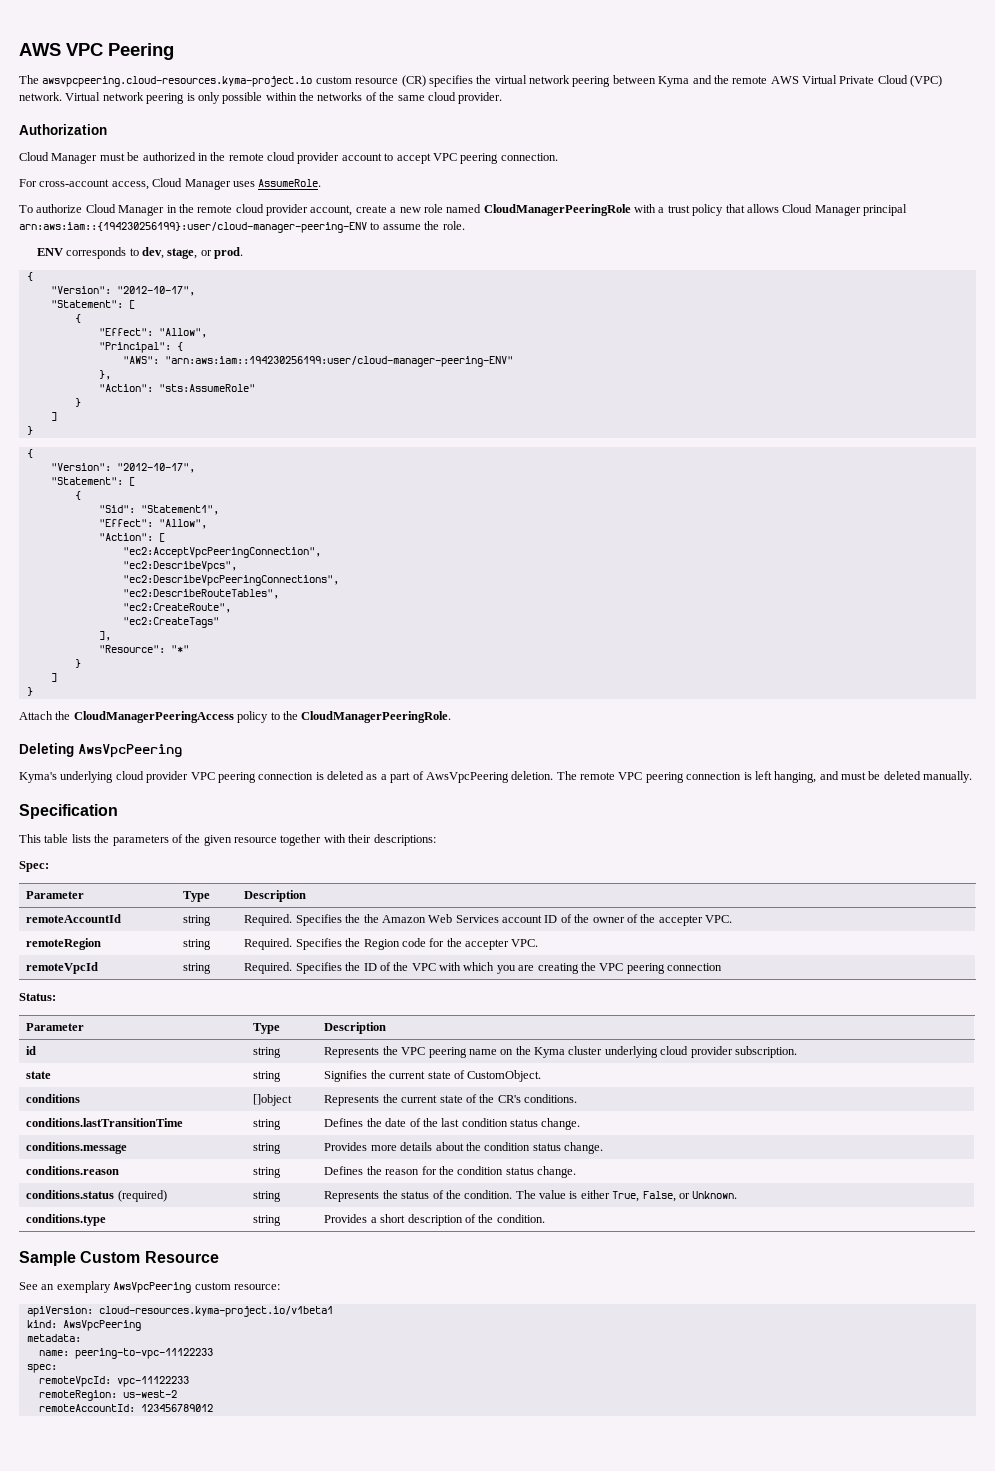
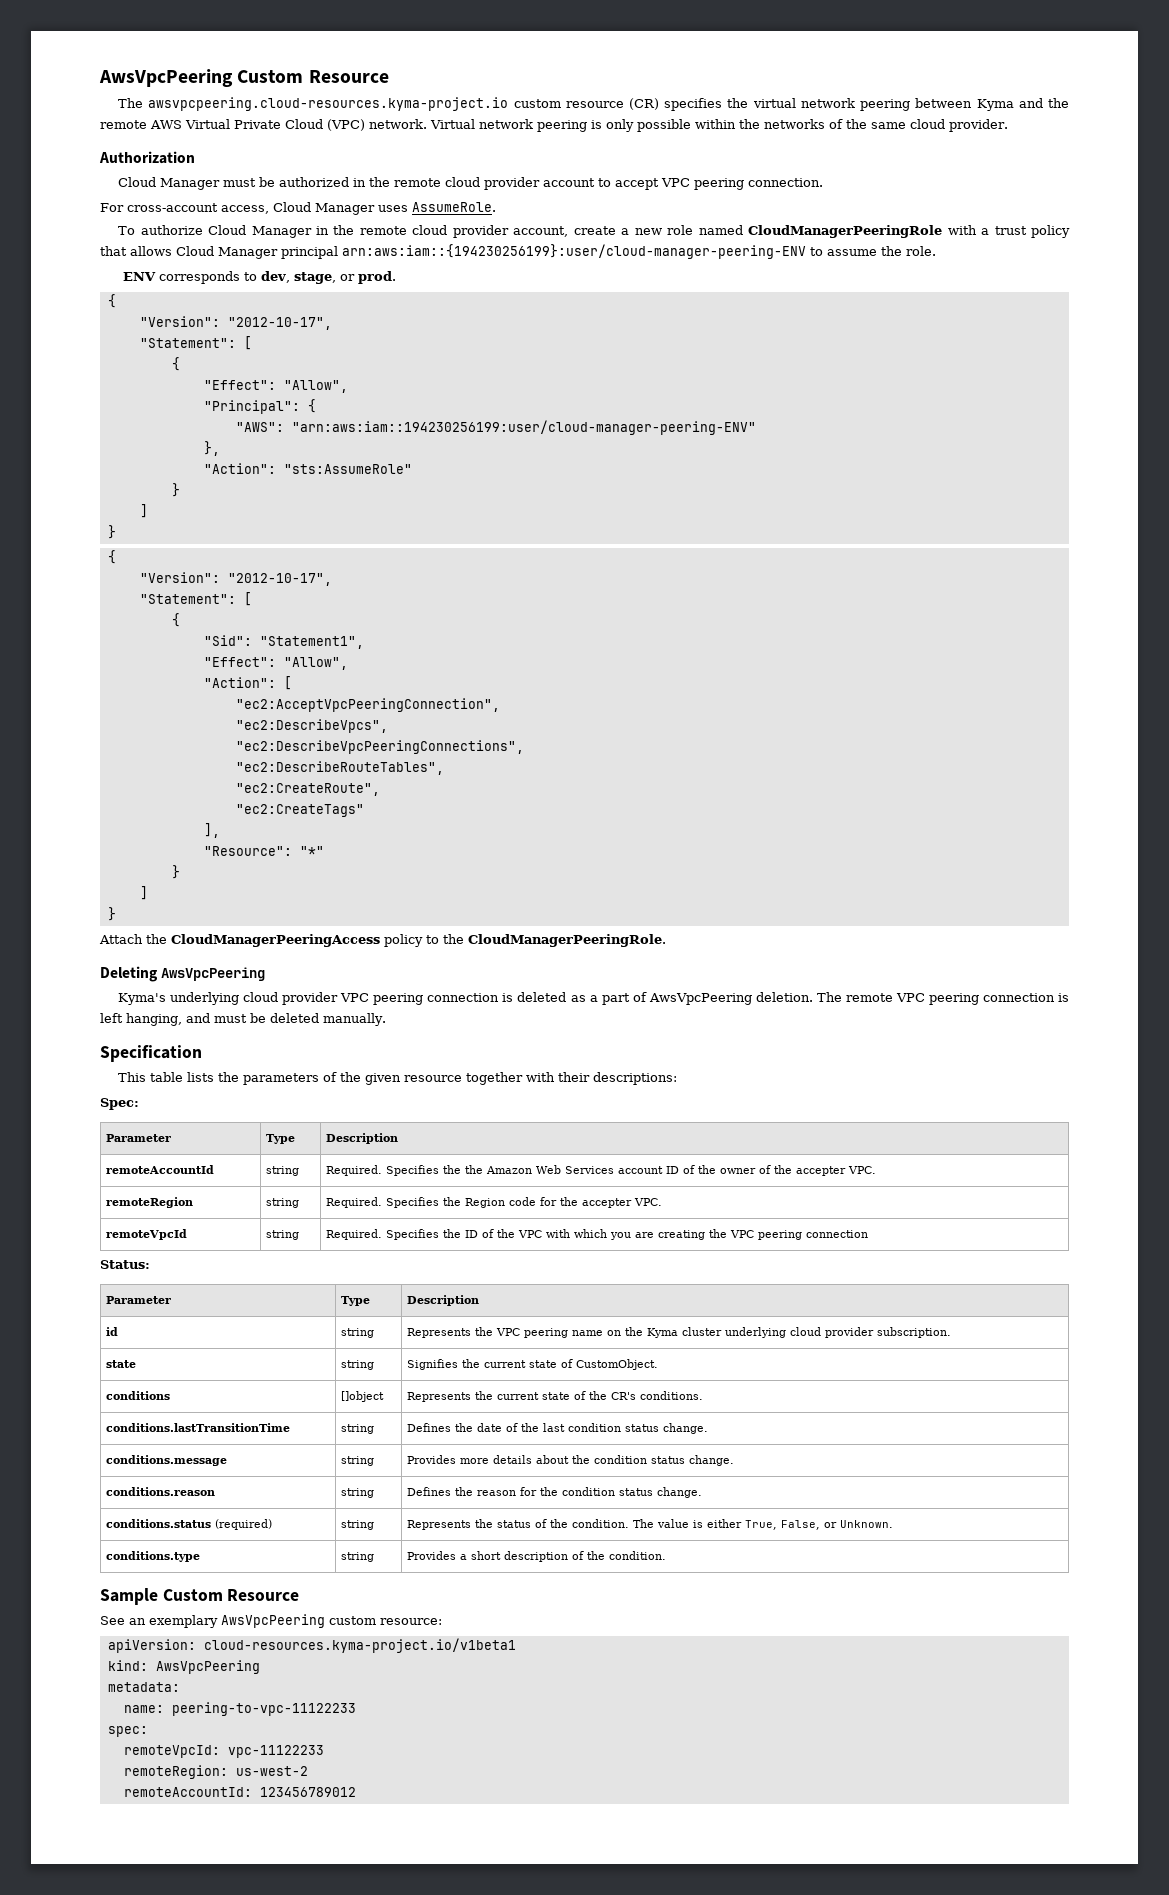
- AWS VPC Peering
+ AwsVpcPeering Custom Resource

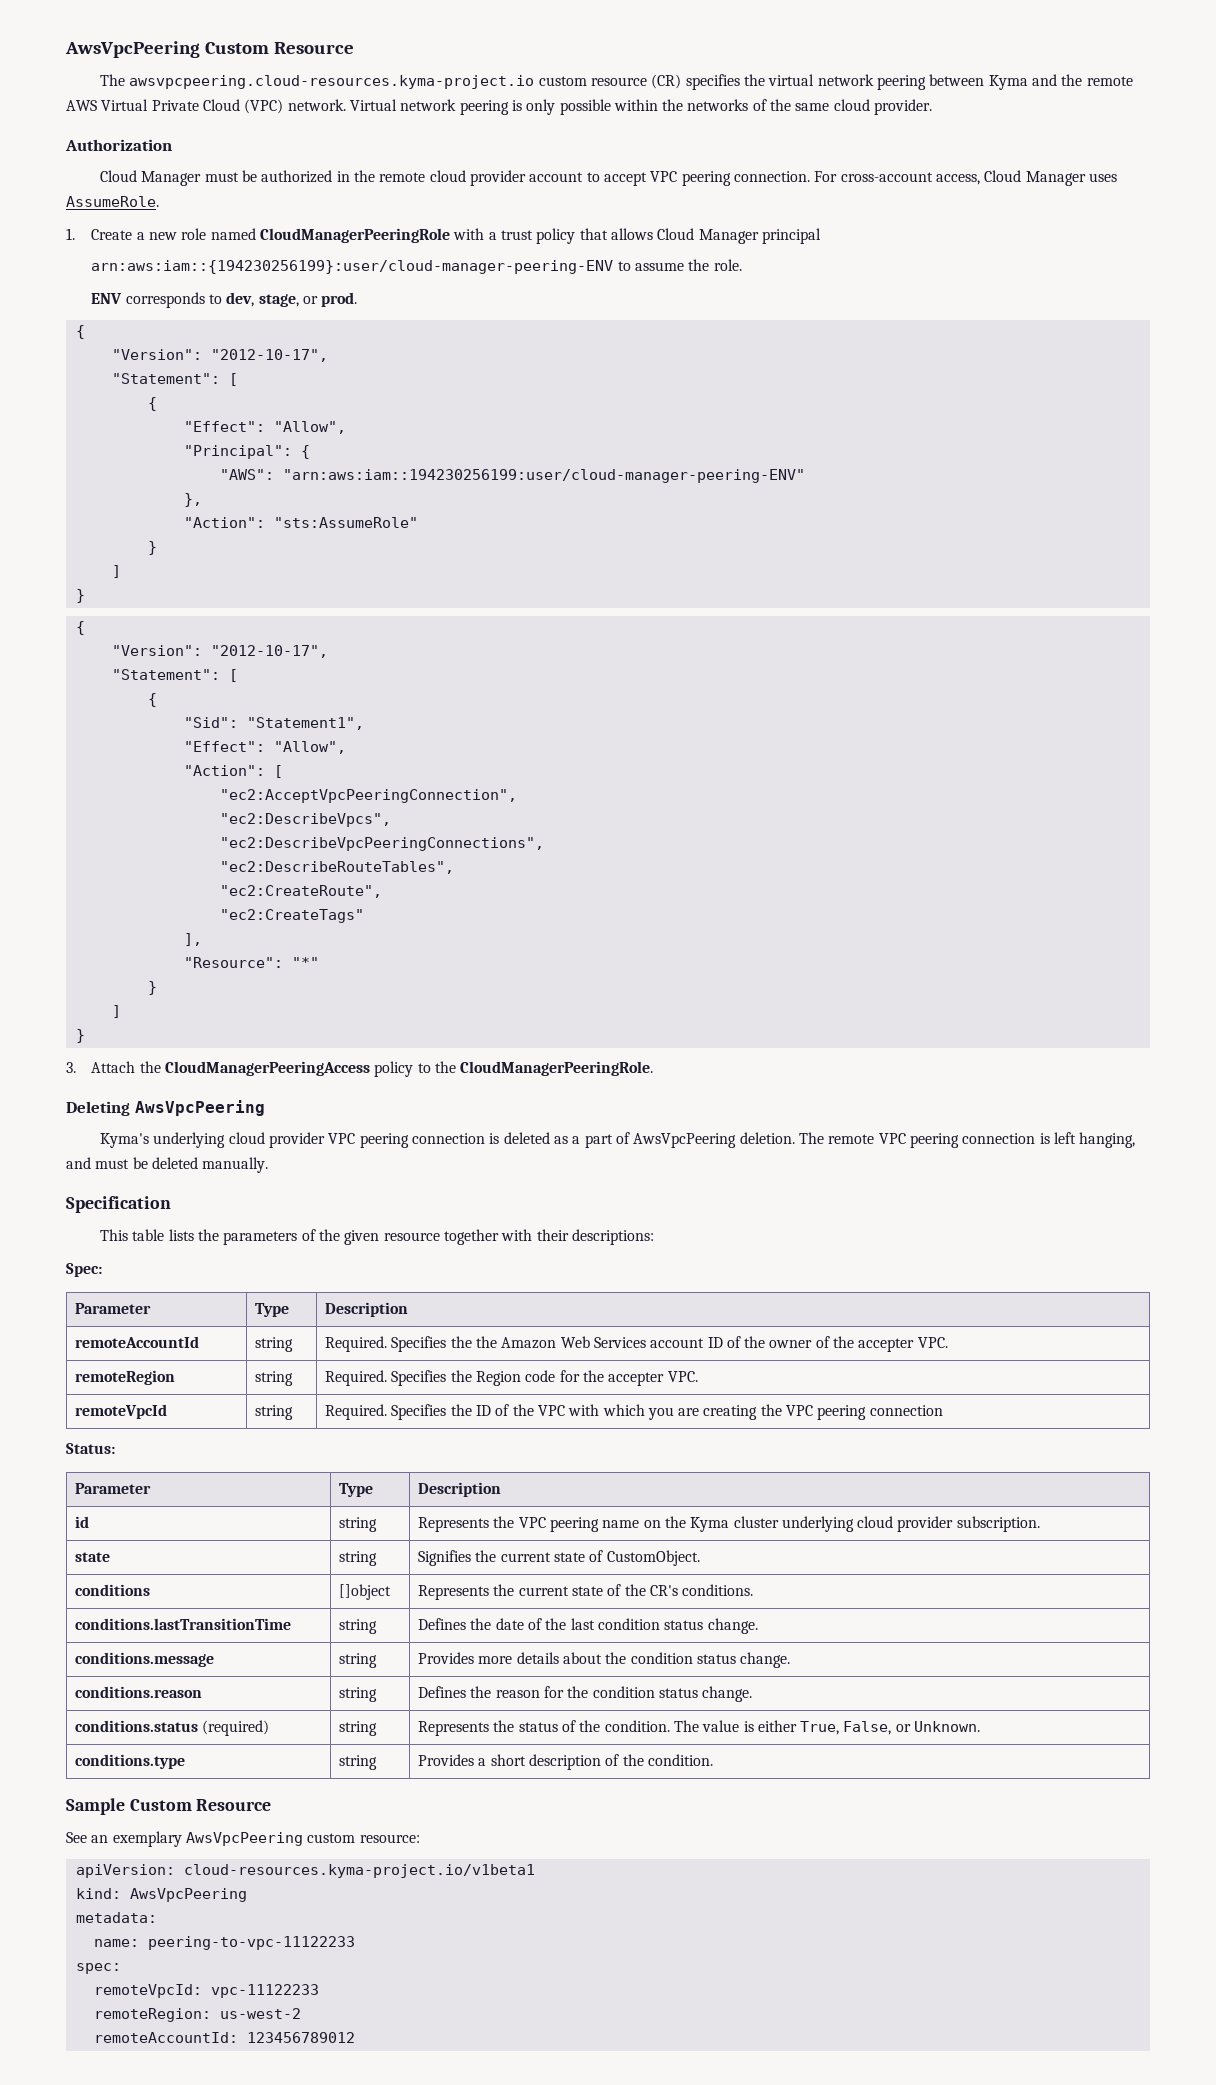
- Cloud Manager must be authorized in the remote cloud provider account to accept VPC peering connection.
- For cross-account access, Cloud Manager uses AssumeRole.
+ Cloud Manager must be authorized in the remote cloud provider account to accept VPC peering connection. For cross-account access, Cloud Manager uses AssumeRole.
- To authorize Cloud Manager in the remote cloud provider account, create a new role named CloudManagerPeeringRole with a trust policy that allows Cloud Manager principal arn:aws:iam::{194230256199}:user/cloud-manager-peering-ENV to assume the role.
+ 1. Create a new role named CloudManagerPeeringRole with a trust policy that allows Cloud Manager principal
+ arn:aws:iam::{194230256199}:user/cloud-manager-peering-ENV to assume the role.
- Attach the CloudManagerPeeringAccess policy to the CloudManagerPeeringRole.
+ 3. Attach the CloudManagerPeeringAccess policy to the CloudManagerPeeringRole.

